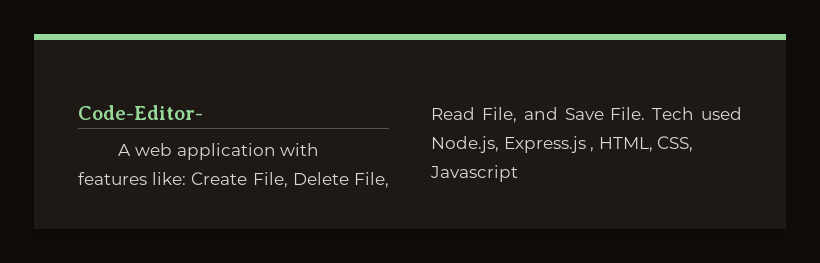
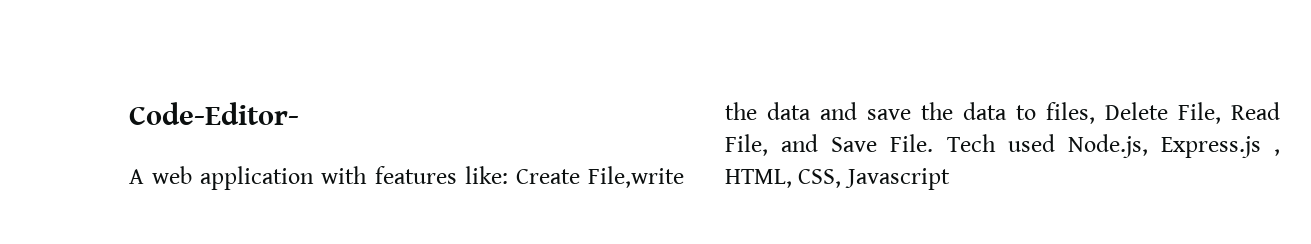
- A web application with features like: Create File, Delete File, Read File, and Save File.
+ A web application with features like: Create File,write the data and save the data to files, Delete File, Read File, and Save File.

